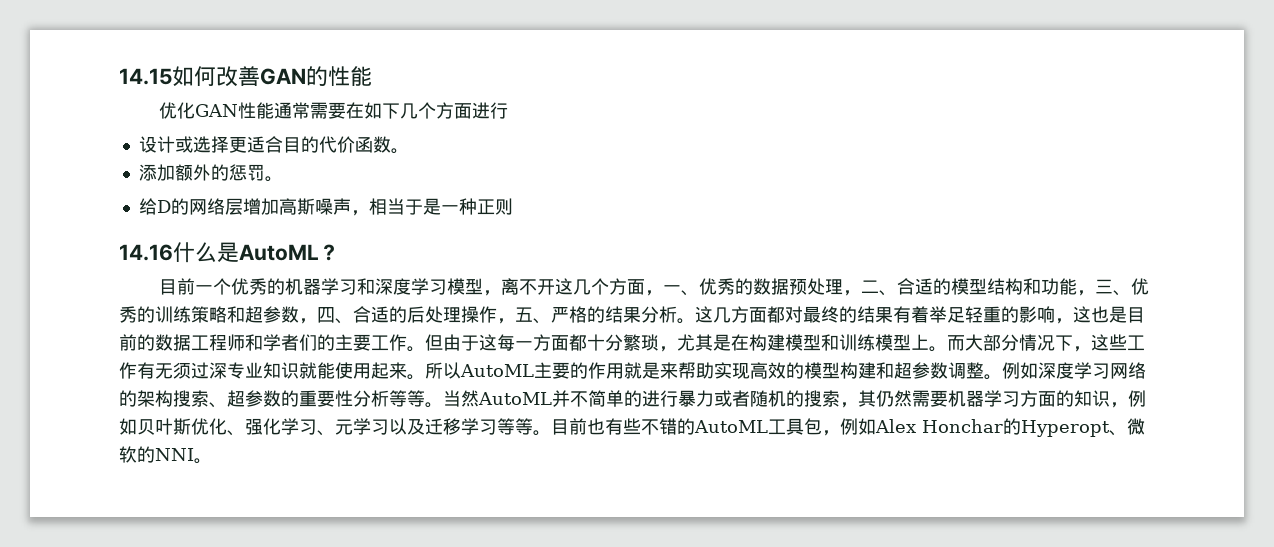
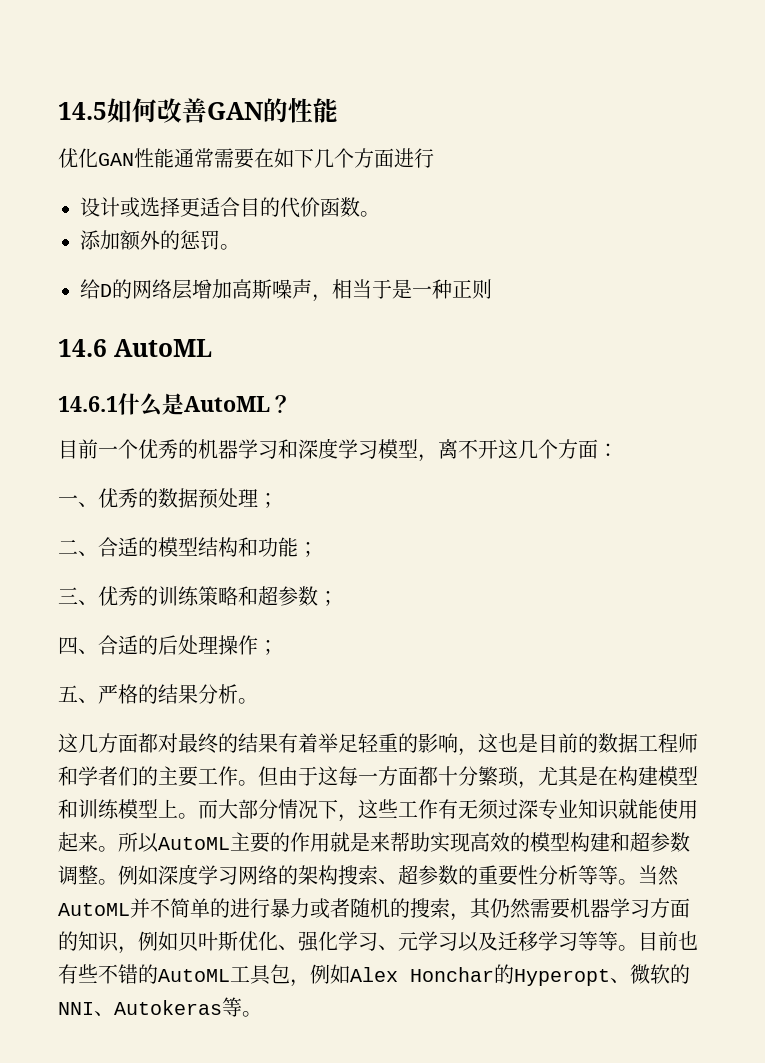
- 14.15如何改善GAN的性能
+ 14.5如何改善GAN的性能
- 14.16什么是AutoML？
+ 14.6 AutoML
+ 14.6.1什么是AutoML？
- 目前一个优秀的机器学习和深度学习模型，离不开这几个方面，一、优秀的数据预处理，二、合适的模型结构和功能，三、优秀的训练策略和超参数，四、合适的后处理操作，五、严格的结果分析。这几方面都对最终的结果有着举足轻重的影响，这也是目前的数据工程师和学者们的主要工作。
+ 目前一个优秀的机器学习和深度学习模型，离不开这几个方面：
+ 一、优秀的数据预处理；
+ 二、合适的模型结构和功能；
+ 三、优秀的训练策略和超参数；
+ 四、合适的后处理操作；
+ 五、严格的结果分析。
+ 这几方面都对最终的结果有着举足轻重的影响，这也是目前的数据工程师和学者们的主要工作。
- 目前也有些不错的AutoML工具包，例如Alex Honchar的Hyperopt、微软的NNI。
+ 目前也有些不错的AutoML工具包，例如Alex Honchar的Hyperopt、微软的NNI、Autokeras等。

